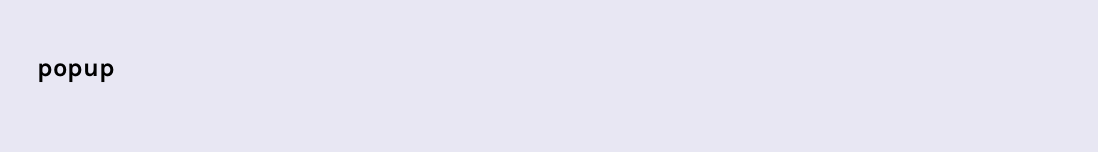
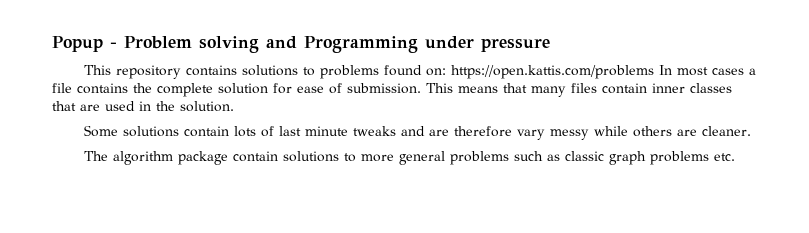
- popup
+ Popup - Problem solving and Programming under pressure
+ This repository contains solutions to problems found on: https://open.kattis.com/problems In most cases a file contains the complete solution for ease of submission. This means that many files contain inner classes that are used in the solution.
+ Some solutions contain lots of last minute tweaks and are therefore vary messy while others are cleaner.
+ The algorithm package contain solutions to more general problems such as classic graph problems etc.

